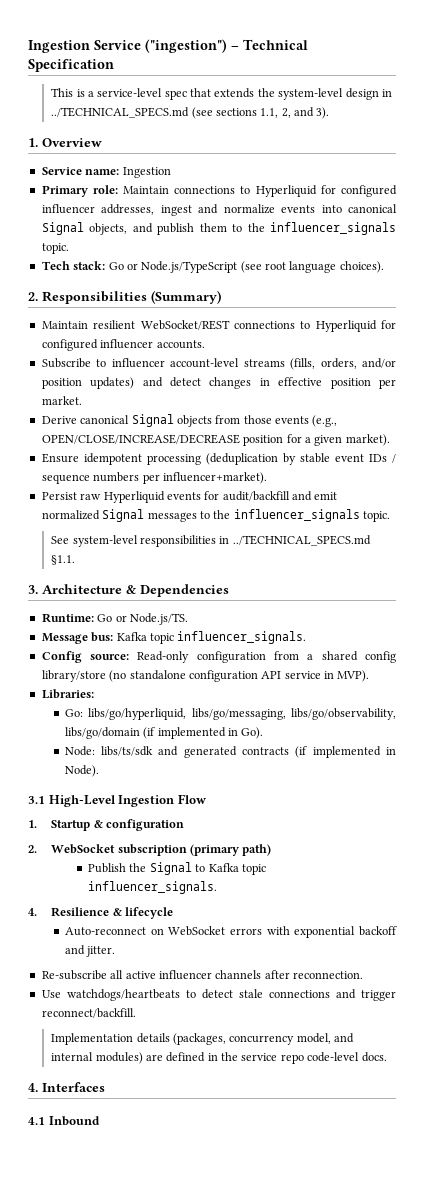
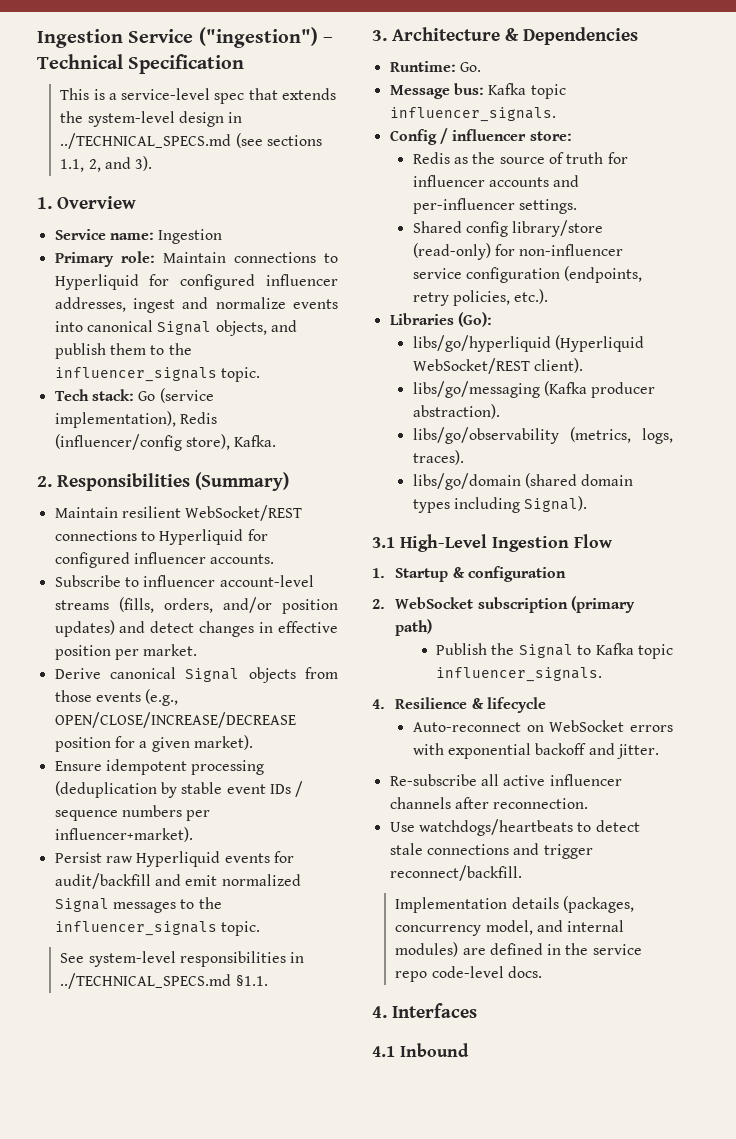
- Tech stack: Go or Node.js/TypeScript (see root language choices).
+ Tech stack: Go (service implementation), Redis (influencer/config store), Kafka.
- Runtime: Go or Node.js/TS.
+ Runtime: Go.
- Config source: Read-only configuration from a shared config library/store (no standalone configuration API service in MVP).
- Libraries:
- Go: libs/go/hyperliquid, libs/go/messaging, libs/go/observability, libs/go/domain (if implemented in Go).
- Node: libs/ts/sdk and generated contracts (if implemented in Node).
+ Config / influencer store:
+ Redis as the source of truth for influencer accounts and per-influencer settings.
+ Shared config library/store (read-only) for non-influencer service configuration (endpoints, retry policies, etc.).
+ Libraries (Go):
+ libs/go/hyperliquid (Hyperliquid WebSocket/REST client).
+ libs/go/messaging (Kafka producer abstraction).
+ libs/go/observability (metrics, logs, traces).
+ libs/go/domain (shared domain types including Signal).

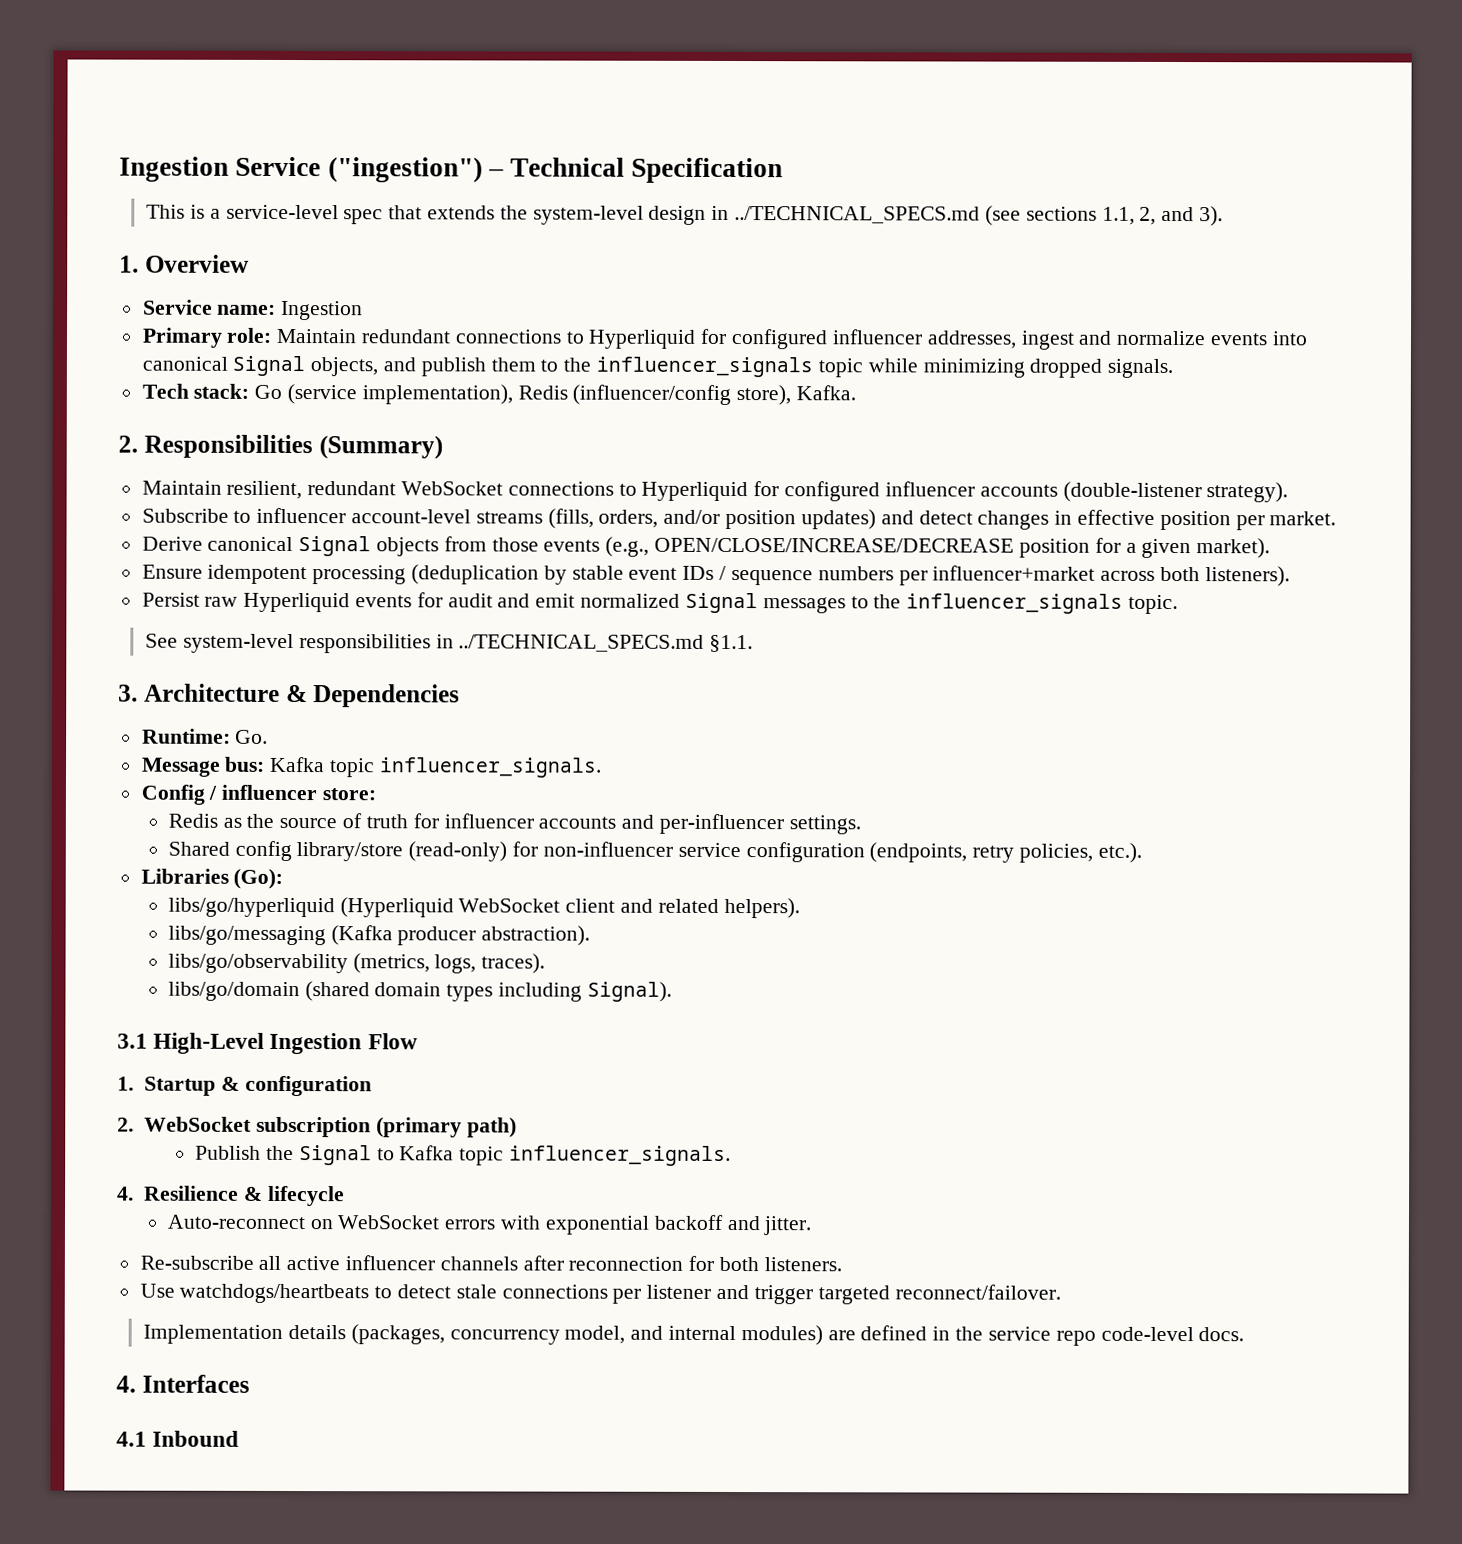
- Primary role: Maintain connections to Hyperliquid for configured influencer addresses, ingest and normalize events into canonical Signal objects, and publish them to the influencer_signals topic.
+ Primary role: Maintain redundant connections to Hyperliquid for configured influencer addresses, ingest and normalize events into canonical Signal objects, and publish them to the influencer_signals topic while minimizing dropped signals.
- Maintain resilient WebSocket/REST connections to Hyperliquid for configured influencer accounts.
+ Maintain resilient, redundant WebSocket connections to Hyperliquid for configured influencer accounts (double-listener strategy).
- Ensure idempotent processing (deduplication by stable event IDs / sequence numbers per influencer+market).
+ Ensure idempotent processing (deduplication by stable event IDs / sequence numbers per influencer+market across both listeners).
- Persist raw Hyperliquid events for audit/backfill and emit normalized Signal messages to the influencer_signals topic.
+ Persist raw Hyperliquid events for audit and emit normalized Signal messages to the influencer_signals topic.
- libs/go/hyperliquid (Hyperliquid WebSocket/REST client).
+ libs/go/hyperliquid (Hyperliquid WebSocket client and related helpers).
- Re-subscribe all active influencer channels after reconnection.
+ Re-subscribe all active influencer channels after reconnection for both listeners.
- Use watchdogs/heartbeats to detect stale connections and trigger reconnect/backfill.
+ Use watchdogs/heartbeats to detect stale connections per listener and trigger targeted reconnect/failover.

